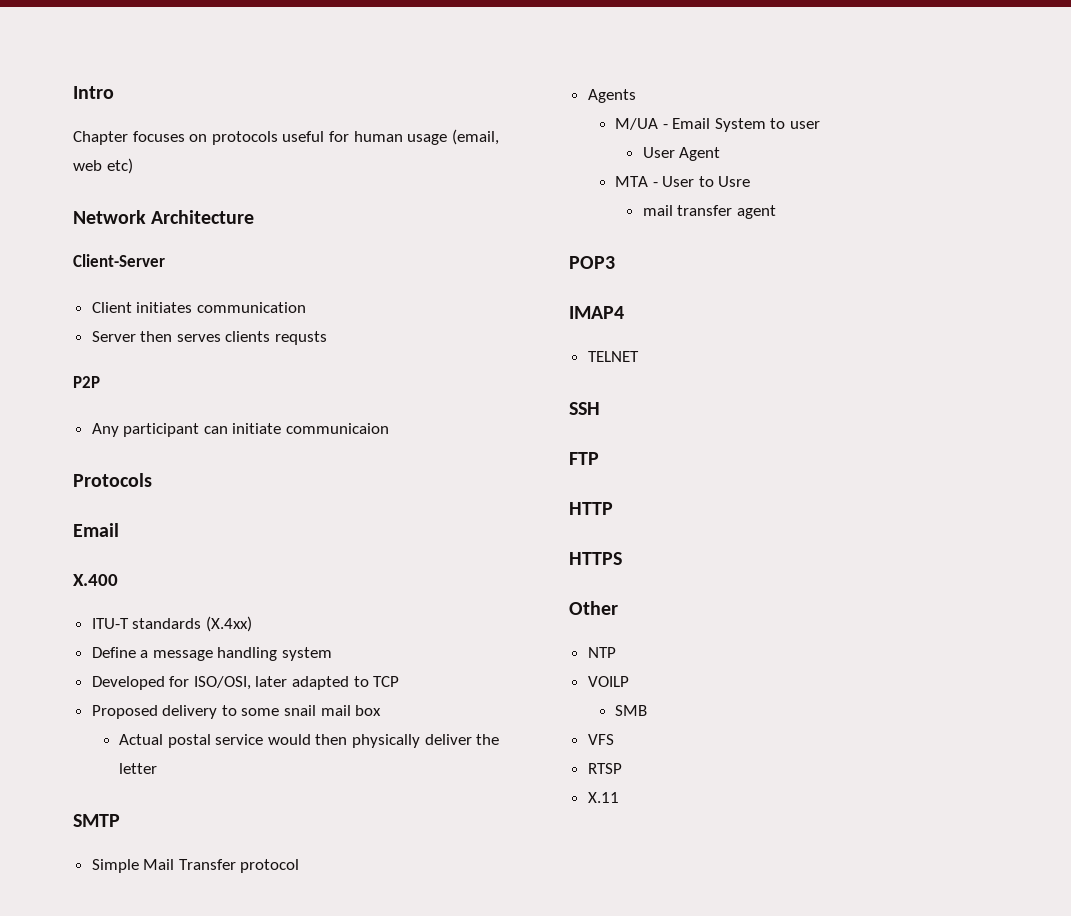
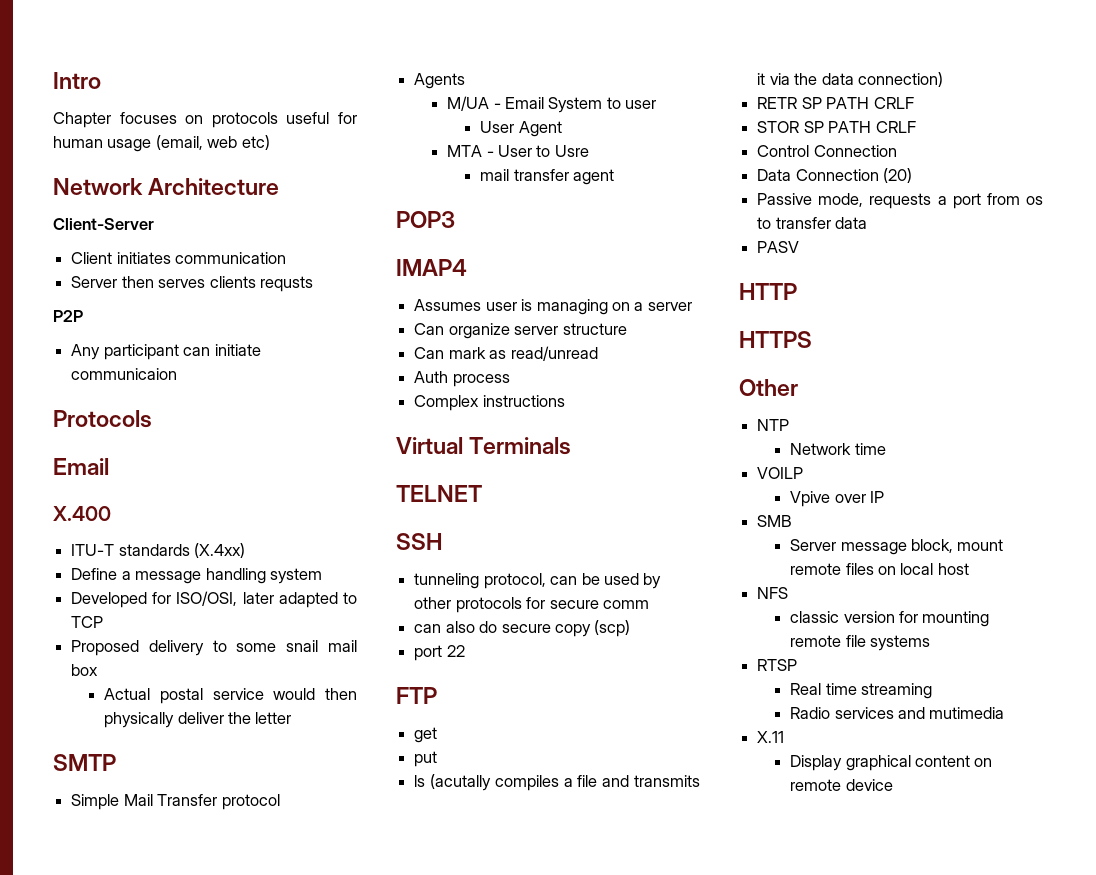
+ Assumes user is managing on a server
+ Can organize server structure
+ Can mark as read/unread
+ Auth process
+ Complex instructions
+ Virtual Terminals
  TELNET
  SSH
+ tunneling protocol, can be used by other protocols for secure comm
+ can also do secure copy (scp)
+ port 22
  FTP
+ get
+ put
+ ls (acutally compiles a file and transmits it via the data connection)
+ RETR SP PATH CRLF
+ STOR SP PATH CRLF
+ Control Connection
+ Data Connection (20)
+ Passive mode, requests a port from os to transfer data
+ PASV
+ Network time
+ Vpive over IP
  SMB
- VFS
+ Server message block, mount remote files on local host
+ NFS
+ classic version for mounting remote file systems
  RTSP
+ Real time streaming
+ Radio services and mutimedia
  X.11
+ Display graphical content on remote device

